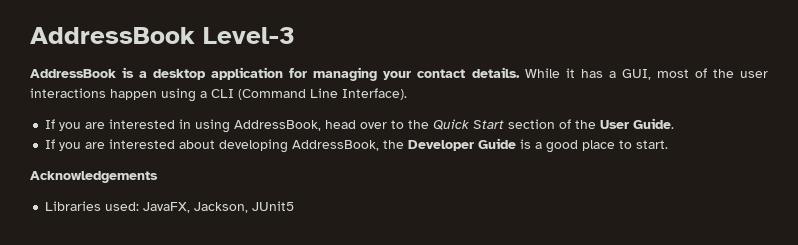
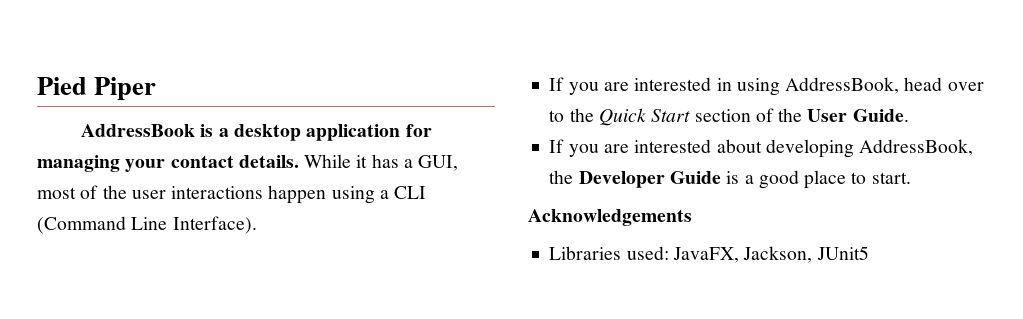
- AddressBook Level-3
+ Pied Piper

